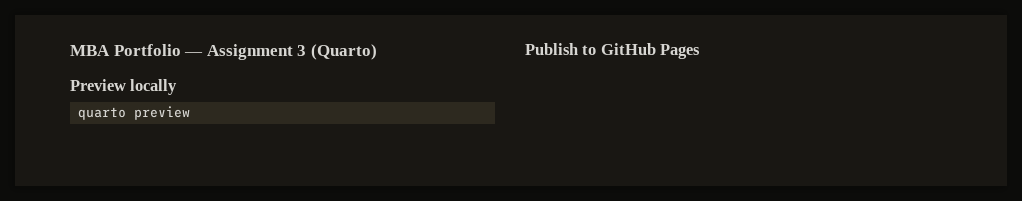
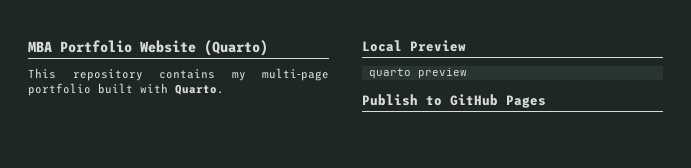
- MBA Portfolio — Assignment 3 (Quarto)
- Preview locally
+ MBA Portfolio Website (Quarto)
+ This repository contains my multi‑page portfolio built with Quarto.
+ Local Preview

